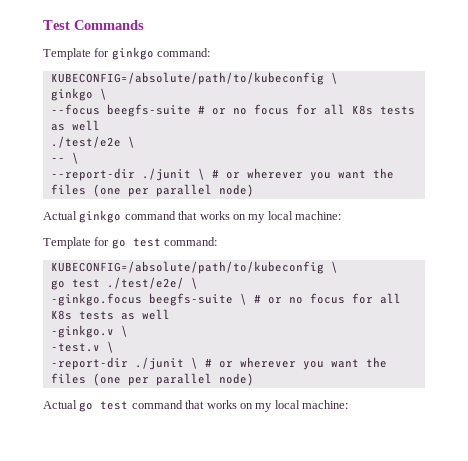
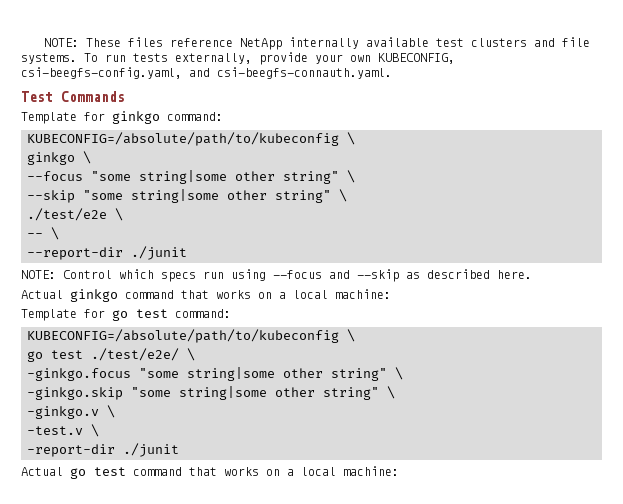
+ NOTE: These files reference NetApp internally available test clusters and file systems. To run tests externally, provide your own KUBECONFIG, csi-beegfs-config.yaml, and csi-beegfs-connauth.yaml.
- --focus beegfs-suite # or no focus for all K8s tests as well
+ --focus "some string|some other string" \
+ --skip "some string|some other string" \
- --report-dir ./junit \ # or wherever you want the files (one per parallel node)
+ --report-dir ./junit
+ NOTE: Control which specs run using --focus and --skip as described here.
- Actual ginkgo command that works on my local machine:
+ Actual ginkgo command that works on a local machine:
- -ginkgo.focus beegfs-suite \ # or no focus for all K8s tests as well
+ -ginkgo.focus "some string|some other string" \
+ -ginkgo.skip "some string|some other string" \
- -report-dir ./junit \ # or wherever you want the files (one per parallel node)
+ -report-dir ./junit
- Actual go test command that works on my local machine:
+ Actual go test command that works on a local machine:

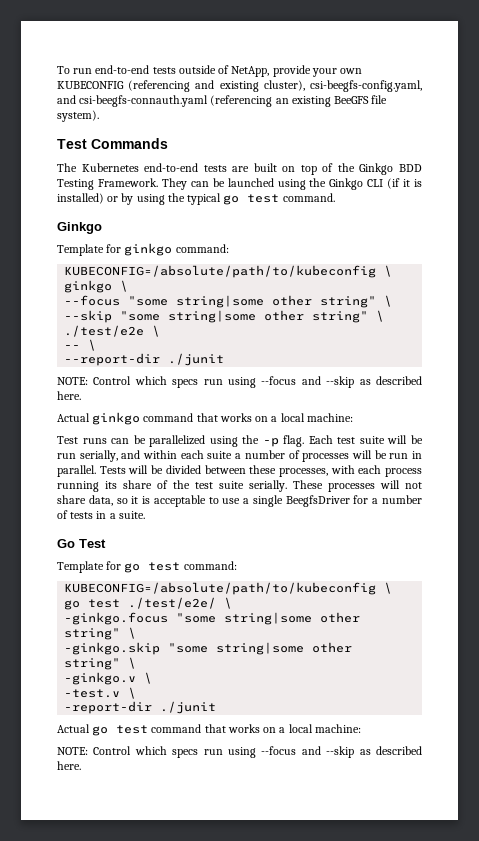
- NOTE: These files reference NetApp internally available test clusters and file systems. To run tests externally, provide your own KUBECONFIG, csi-beegfs-config.yaml, and csi-beegfs-connauth.yaml.
+ To run end-to-end tests outside of NetApp, provide your own KUBECONFIG (referencing and existing cluster), csi-beegfs-config.yaml, and csi-beegfs-connauth.yaml (referencing an existing BeeGFS file system).
  Test Commands
+ The Kubernetes end-to-end tests are built on top of the Ginkgo BDD Testing Framework. They can be launched using the Ginkgo CLI (if it is installed) or by using the typical go test command.
+ Ginkgo
+ Test runs can be parallelized using the -p flag. Each test suite will be run serially, and within each suite a number of processes will be run in parallel. Tests will be divided between these processes, with each process running its share of the test suite serially. These processes will not share data, so it is acceptable to use a single BeegfsDriver for a number of tests in a suite.
+ Go Test
  Actual go test command that works on a local machine:
+ NOTE: Control which specs run using --focus and --skip as described here.

